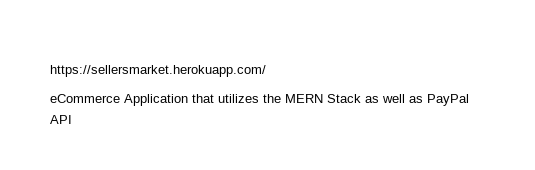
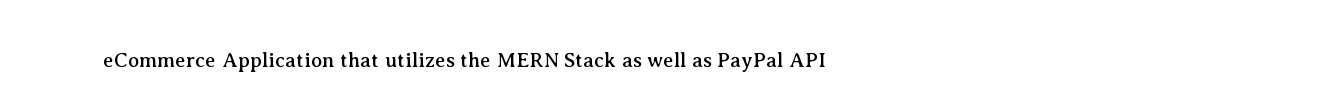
- https://sellersmarket.herokuapp.com/

